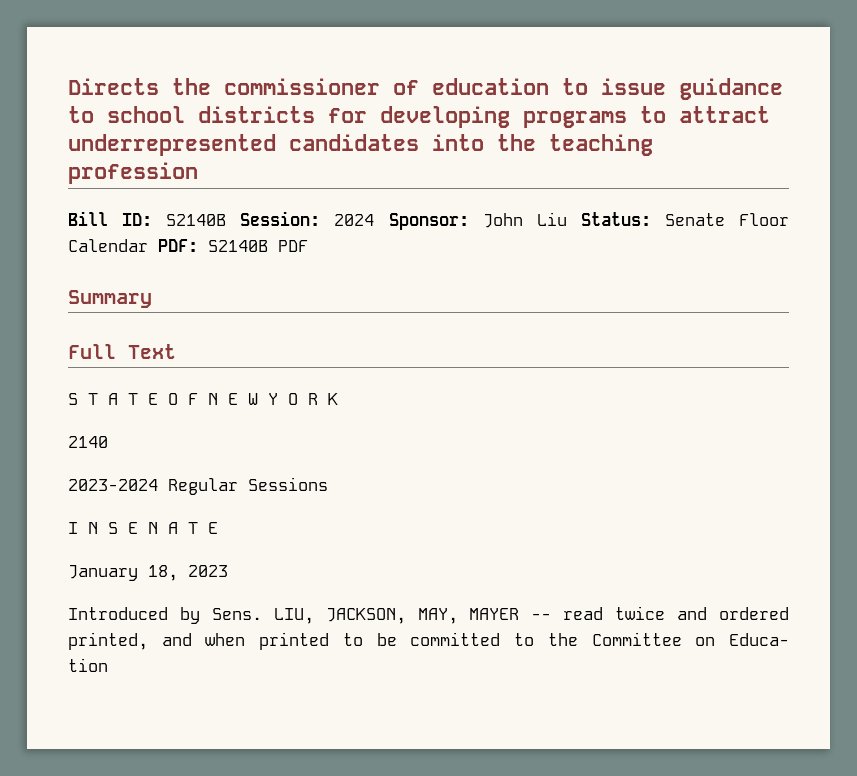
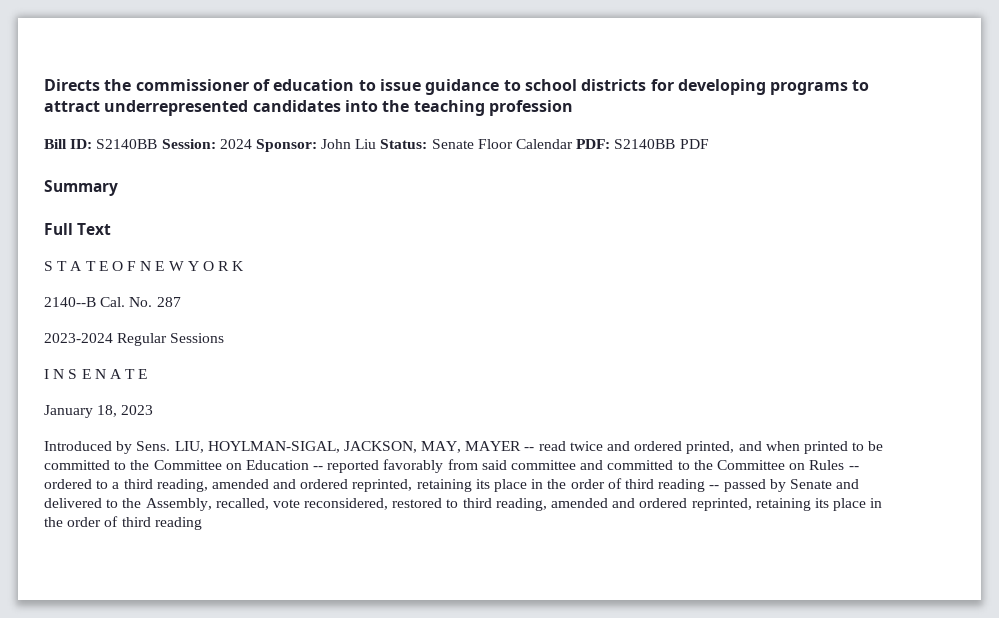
- Bill ID: S2140B Session: 2024 Sponsor: John Liu Status: Senate Floor Calendar PDF: S2140B PDF
+ Bill ID: S2140BB Session: 2024 Sponsor: John Liu Status: Senate Floor Calendar PDF: S2140BB PDF
- 2140
+ 2140--B Cal. No. 287
- LIU, JACKSON, MAY, MAYER -- read twice and ordered printed, and when printed to be committed to the Committee on Educa- tion
+ LIU, HOYLMAN-SIGAL, JACKSON, MAY, MAYER -- read twice and ordered printed, and when printed to be committed to the Committee on Education -- reported favorably from said committee and committed to the Committee on Rules -- ordered to a third reading, amended and ordered reprinted, retaining its place in the order of third reading -- passed by Senate and delivered to the Assembly, recalled, vote reconsidered, restored to third reading, amended and ordered reprinted, retaining its place in the order of third reading

